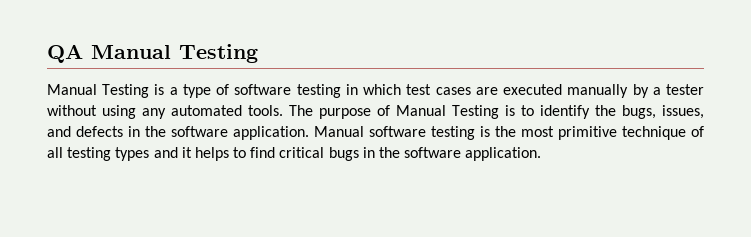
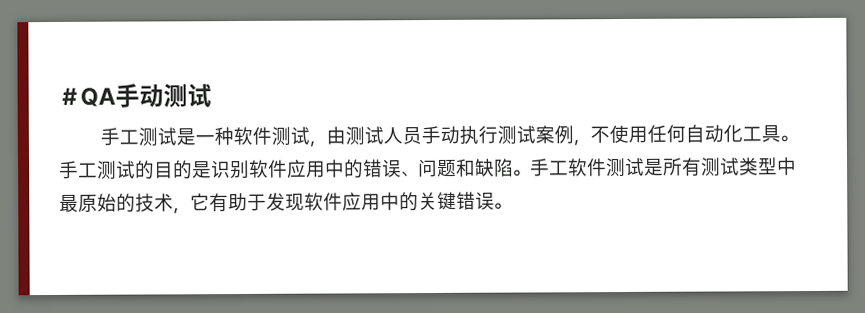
- QA Manual Testing
- Manual Testing is a type of software testing in which test cases are executed manually by a tester without using any automated tools. The purpose of Manual Testing is to identify the bugs, issues, and defects in the software application. Manual software testing is the most primitive technique of all testing types and it helps to find critical bugs in the software application.
+ ＃QA手动测试
+ 手工测试是一种软件测试，由测试人员手动执行测试案例，不使用任何自动化工具。手工测试的目的是识别软件应用中的错误、问题和缺陷。手工软件测试是所有测试类型中最原始的技术，它有助于发现软件应用中的关键错误。

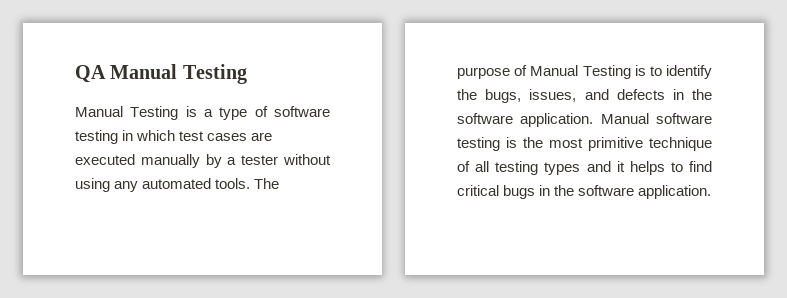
- ＃QA手动测试
- 手工测试是一种软件测试，由测试人员手动执行测试案例，不使用任何自动化工具。手工测试的目的是识别软件应用中的错误、问题和缺陷。手工软件测试是所有测试类型中最原始的技术，它有助于发现软件应用中的关键错误。
+ QA Manual Testing
+ Manual Testing is a type of software testing in which test cases are executed manually by a tester without using any automated tools. The purpose of Manual Testing is to identify the bugs, issues, and defects in the software application. Manual software testing is the most primitive technique of all testing types and it helps to find critical bugs in the software application.

